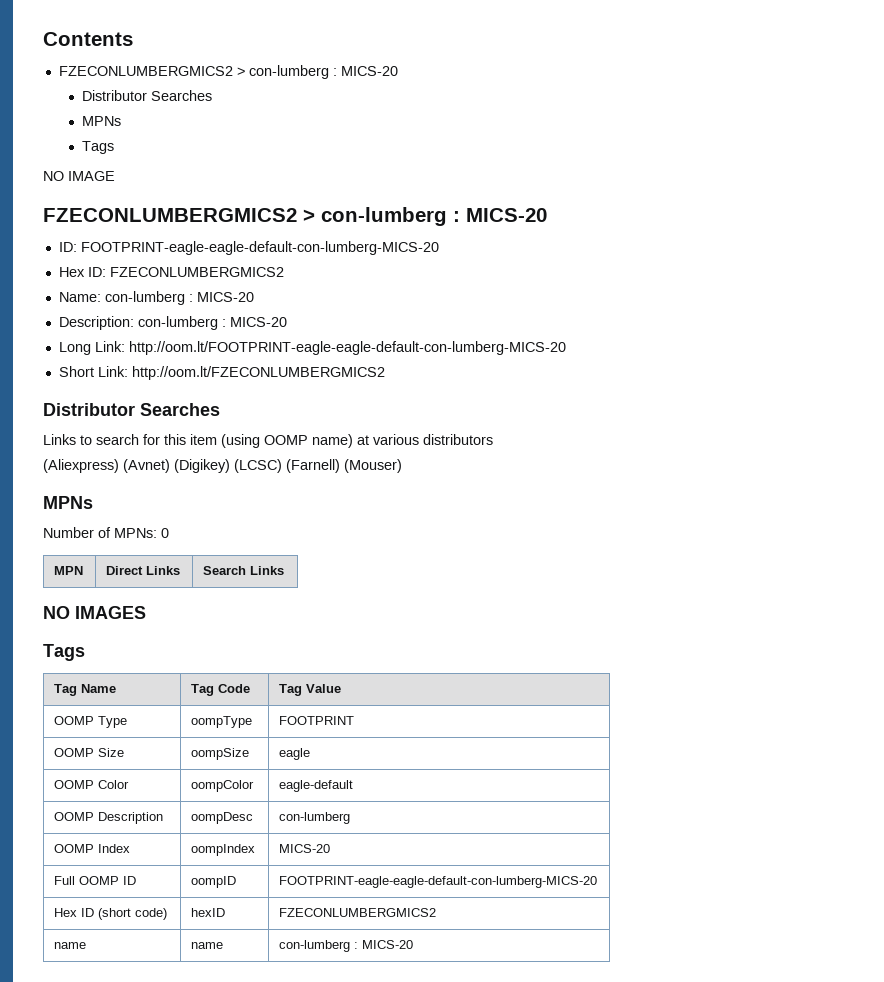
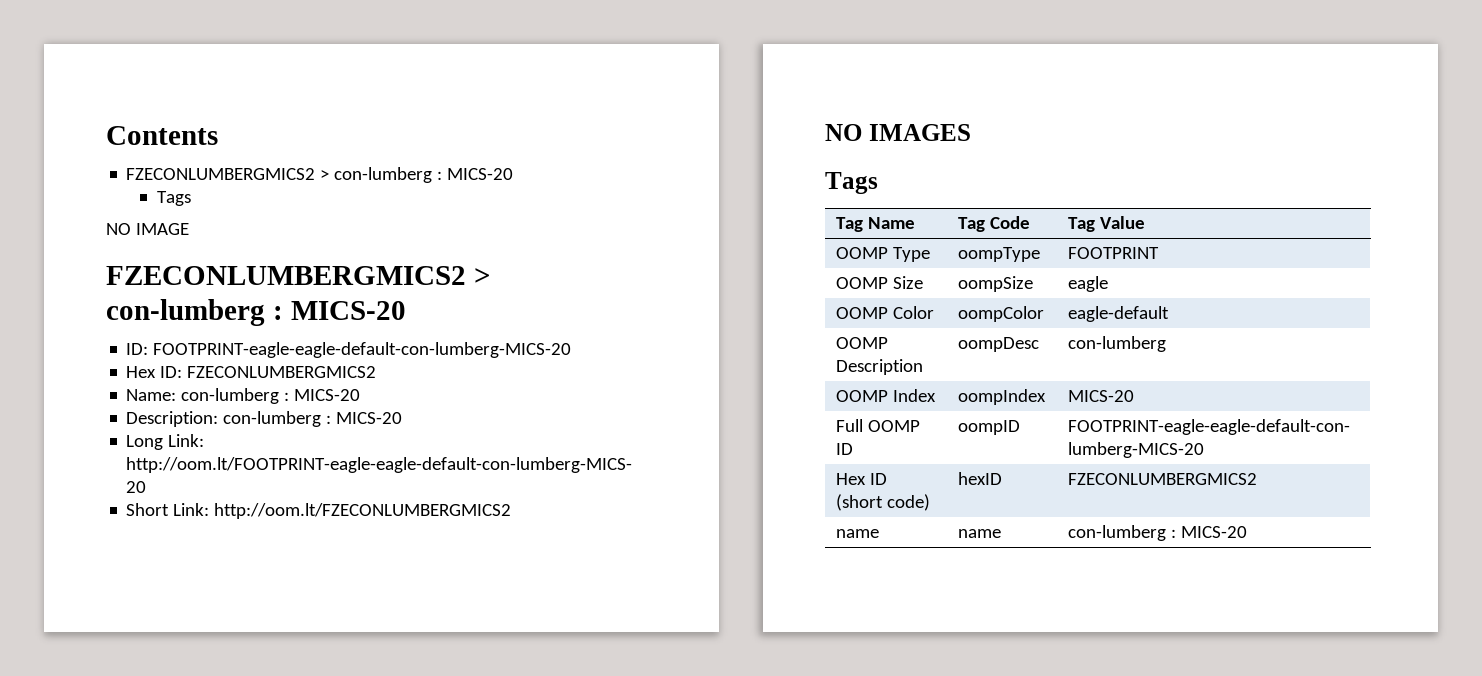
  Contents
  FZECONLUMBERGMICS2 > con-lumberg : MICS-20
- Distributor Searches
- MPNs
  Short Link: http://oom.lt/FZECONLUMBERGMICS2
- Distributor Searches
- Links to search for this item (using OOMP name) at various distributors
- (Aliexpress) (Avnet) (Digikey) (LCSC) (Farnell) (Mouser)
- MPNs
- Number of MPNs: 0
- MPN | Direct Links | Search Links

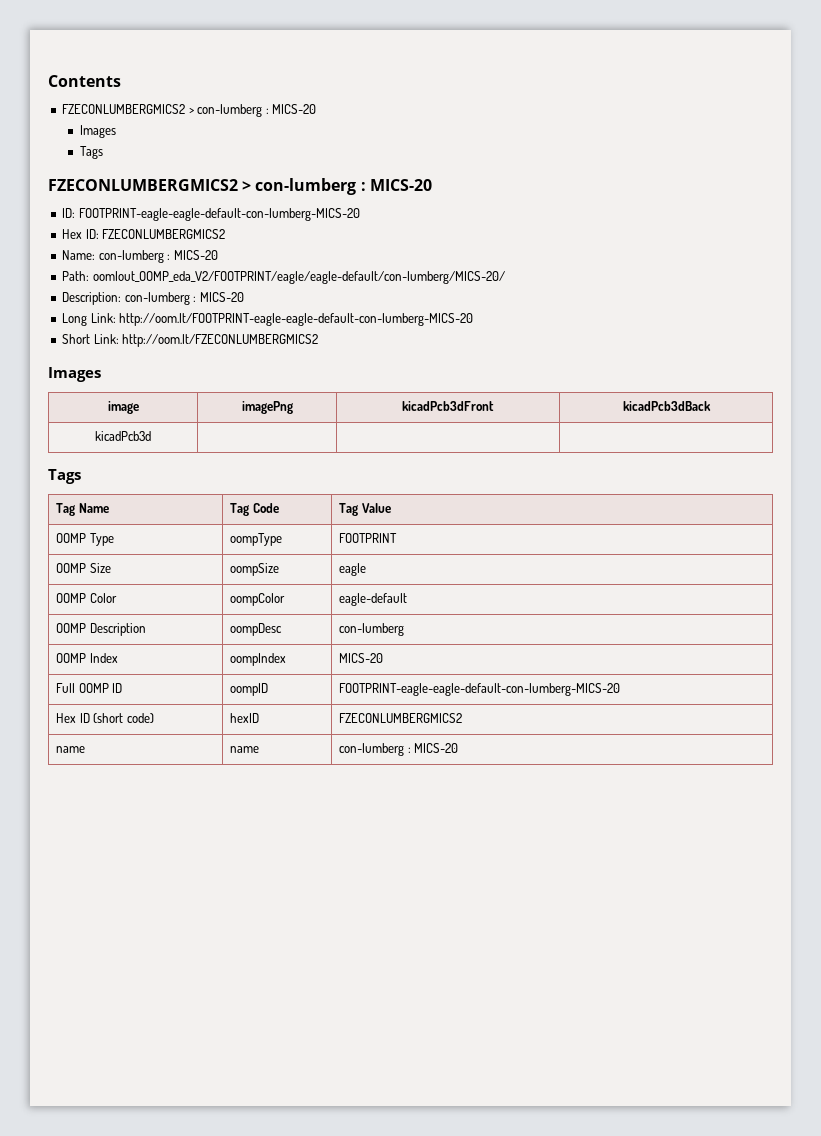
  Contents
  FZECONLUMBERGMICS2 > con-lumberg : MICS-20
+ Images
  Tags
- NO IMAGE
+ Path: oomlout_OOMP_eda_V2/FOOTPRINT/eagle/eagle-default/con-lumberg/MICS-20/
  Short Link: http://oom.lt/FZECONLUMBERGMICS2
- NO IMAGES
+ Images
+ image | imagePng | kicadPcb3dFront | kicadPcb3dBack
+ kicadPcb3d | | |

